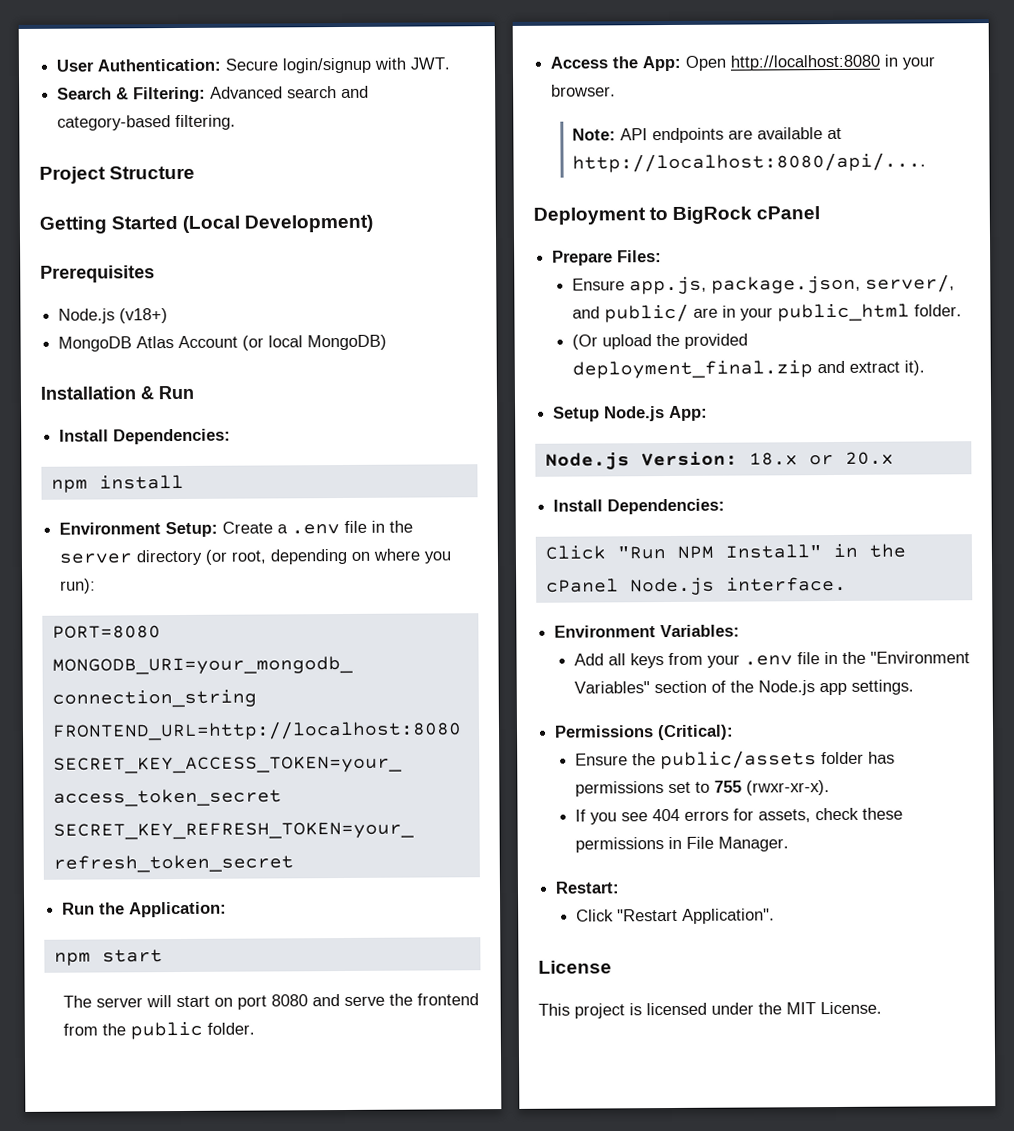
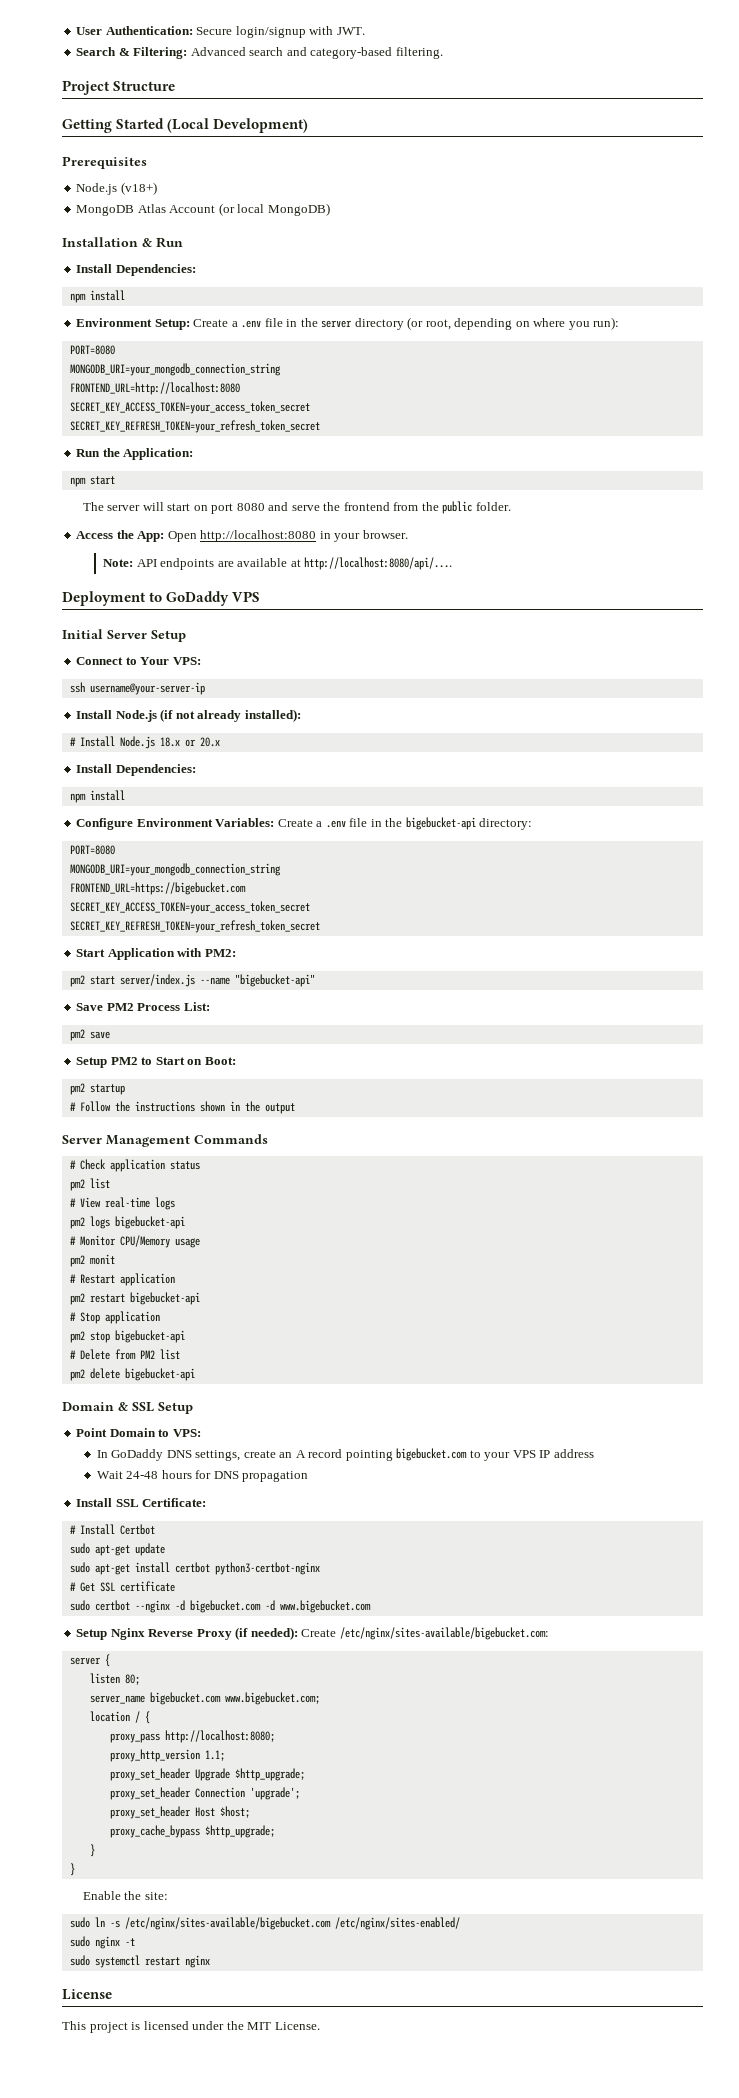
- Deployment to BigRock cPanel
- Prepare Files:
- Ensure app.js, package.json, server/, and public/ are in your public_html folder.
- (Or upload the provided deployment_final.zip and extract it).
- Setup Node.js App:
- Node.js Version: 18.x or 20.x
+ Deployment to GoDaddy VPS
+ Initial Server Setup
+ Connect to Your VPS:
+ ssh username@your-server-ip
+ Install Node.js (if not already installed):
+ # Install Node.js 18.x or 20.x
  Install Dependencies:
- Click "Run NPM Install" in the cPanel Node.js interface.
- Environment Variables:
- Add all keys from your .env file in the "Environment Variables" section of the Node.js app settings.
- Permissions (Critical):
- Ensure the public/assets folder has permissions set to 755 (rwxr-xr-x).
- If you see 404 errors for assets, check these permissions in File Manager.
- Restart:
- Click "Restart Application".
+ npm install
+ Configure Environment Variables: Create a .env file in the bigebucket-api directory:
+ PORT=8080
+ MONGODB_URI=your_mongodb_connection_string
+ FRONTEND_URL=https://bigebucket.com
+ SECRET_KEY_ACCESS_TOKEN=your_access_token_secret
+ SECRET_KEY_REFRESH_TOKEN=your_refresh_token_secret
+ Start Application with PM2:
+ pm2 start server/index.js --name "bigebucket-api"
+ Save PM2 Process List:
+ pm2 save
+ Setup PM2 to Start on Boot:
+ pm2 startup
+ # Follow the instructions shown in the output
+ Server Management Commands
+ # Check application status
+ pm2 list
+ # View real-time logs
+ pm2 logs bigebucket-api
+ # Monitor CPU/Memory usage
+ pm2 monit
+ # Restart application
+ pm2 restart bigebucket-api
+ # Stop application
+ pm2 stop bigebucket-api
+ # Delete from PM2 list
+ pm2 delete bigebucket-api
+ Domain & SSL Setup
+ Point Domain to VPS:
+ In GoDaddy DNS settings, create an A record pointing bigebucket.com to your VPS IP address
+ Wait 24-48 hours for DNS propagation
+ Install SSL Certificate:
+ # Install Certbot
+ sudo apt-get update
+ sudo apt-get install certbot python3-certbot-nginx
+ # Get SSL certificate
+ sudo certbot --nginx -d bigebucket.com -d www.bigebucket.com
+ Setup Nginx Reverse Proxy (if needed): Create /etc/nginx/sites-available/bigebucket.com:
+ server {
+ listen 80;
+ server_name bigebucket.com www.bigebucket.com;
+ location / {
+ proxy_pass http://localhost:8080;
+ proxy_http_version 1.1;
+ proxy_set_header Upgrade $http_upgrade;
+ proxy_set_header Connection 'upgrade';
+ proxy_set_header Host $host;
+ proxy_cache_bypass $http_upgrade;
+ }
+ }
+ Enable the site:
+ sudo ln -s /etc/nginx/sites-available/bigebucket.com /etc/nginx/sites-enabled/
+ sudo nginx -t
+ sudo systemctl restart nginx

